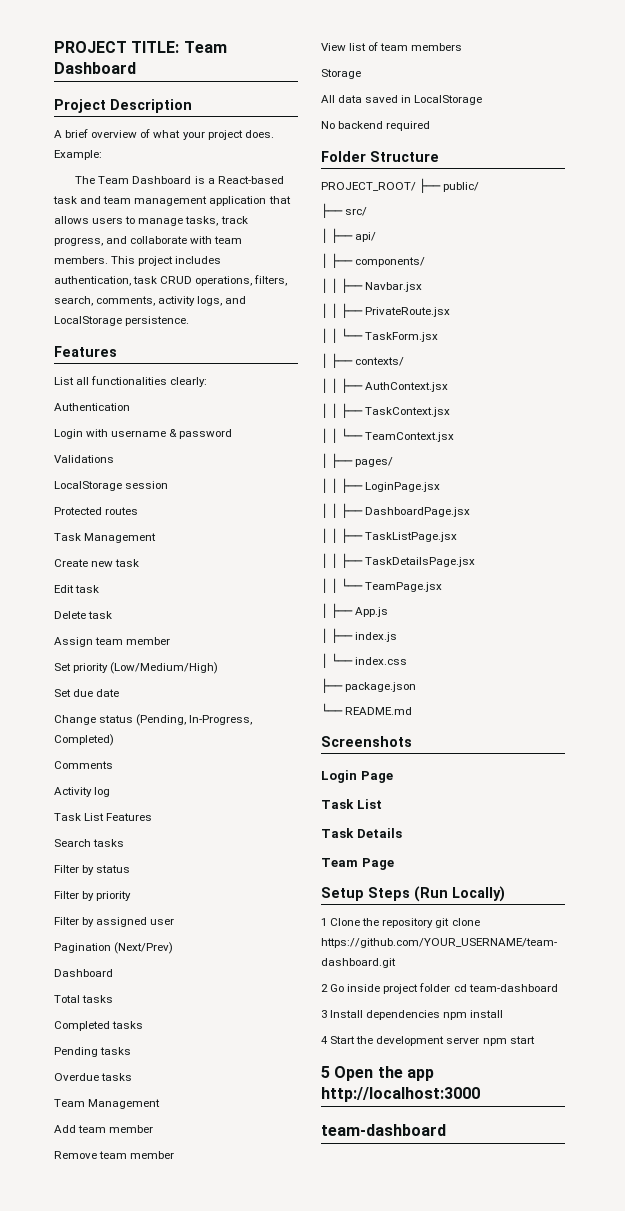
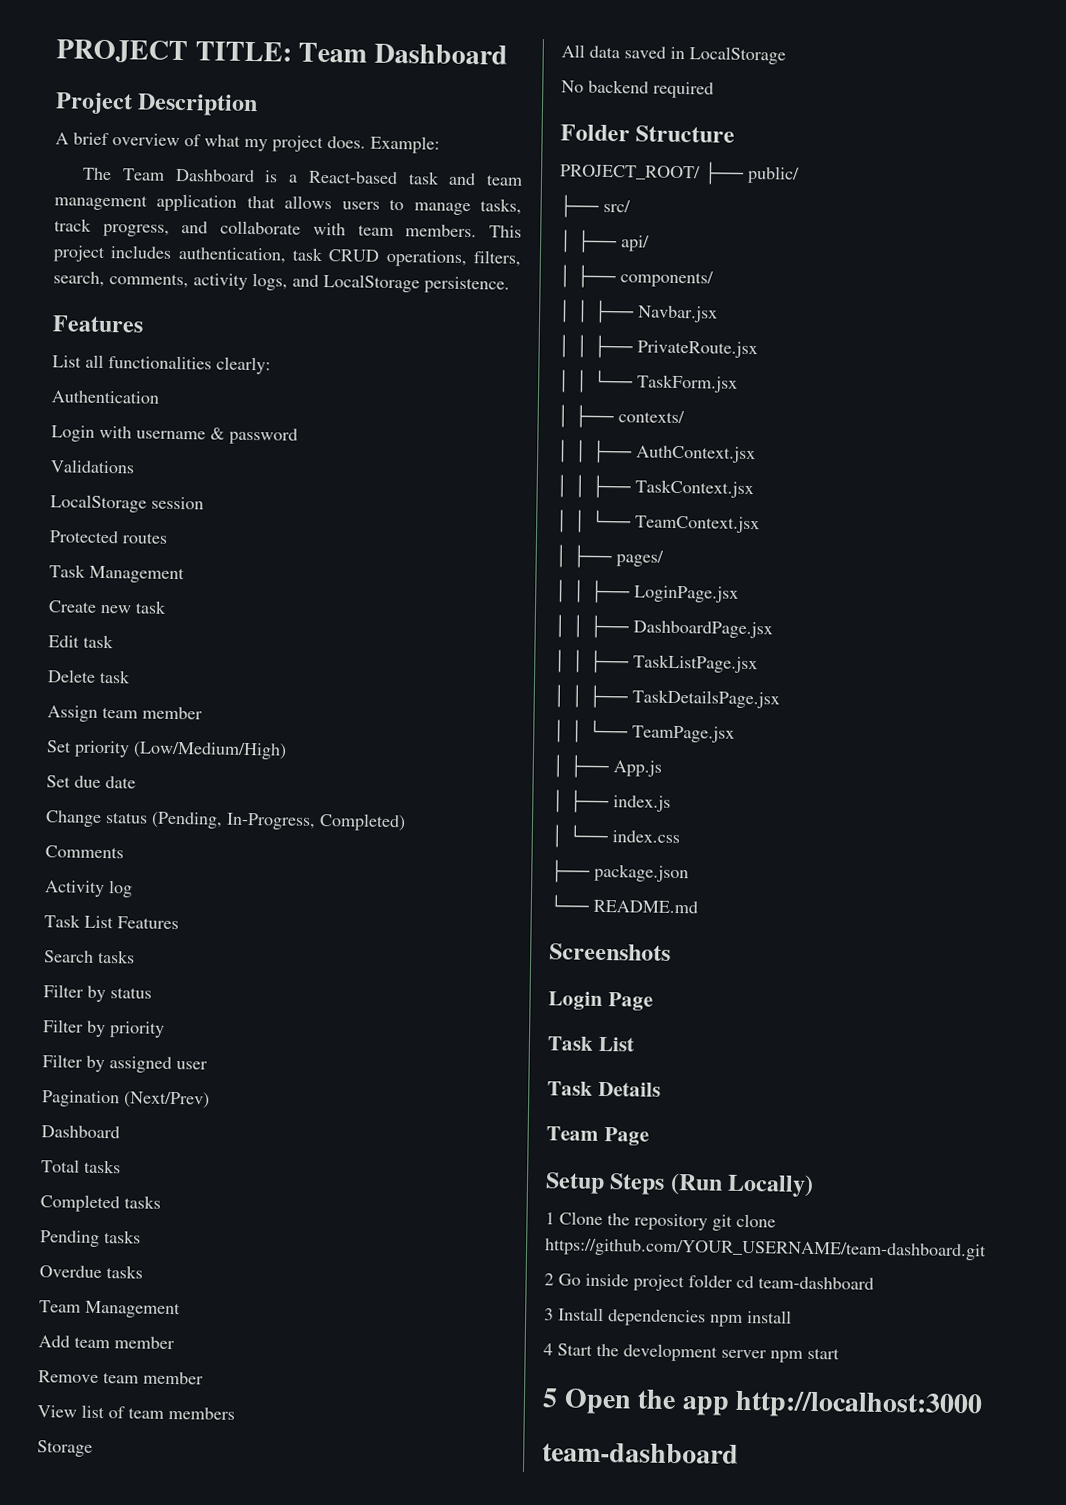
- A brief overview of what your project does.
+ A brief overview of what my project does.

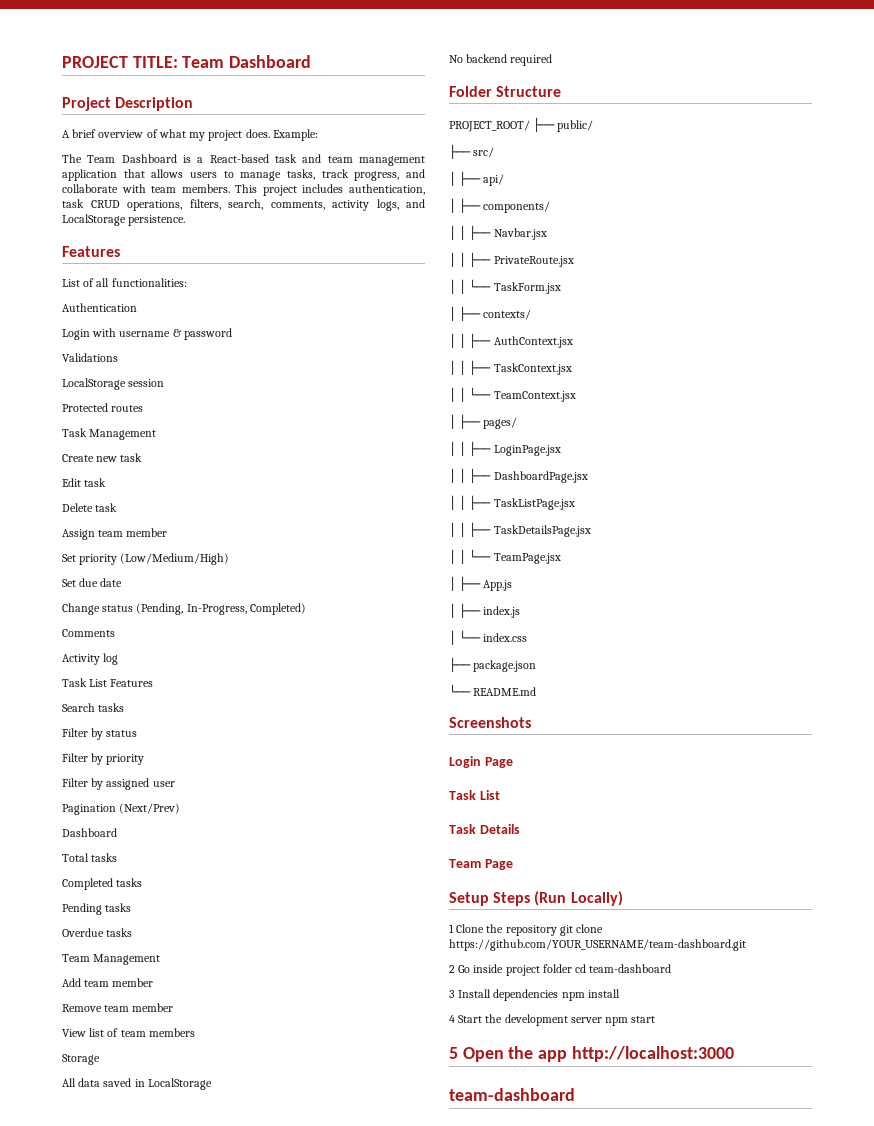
- List all functionalities clearly:
+ List of all functionalities:

